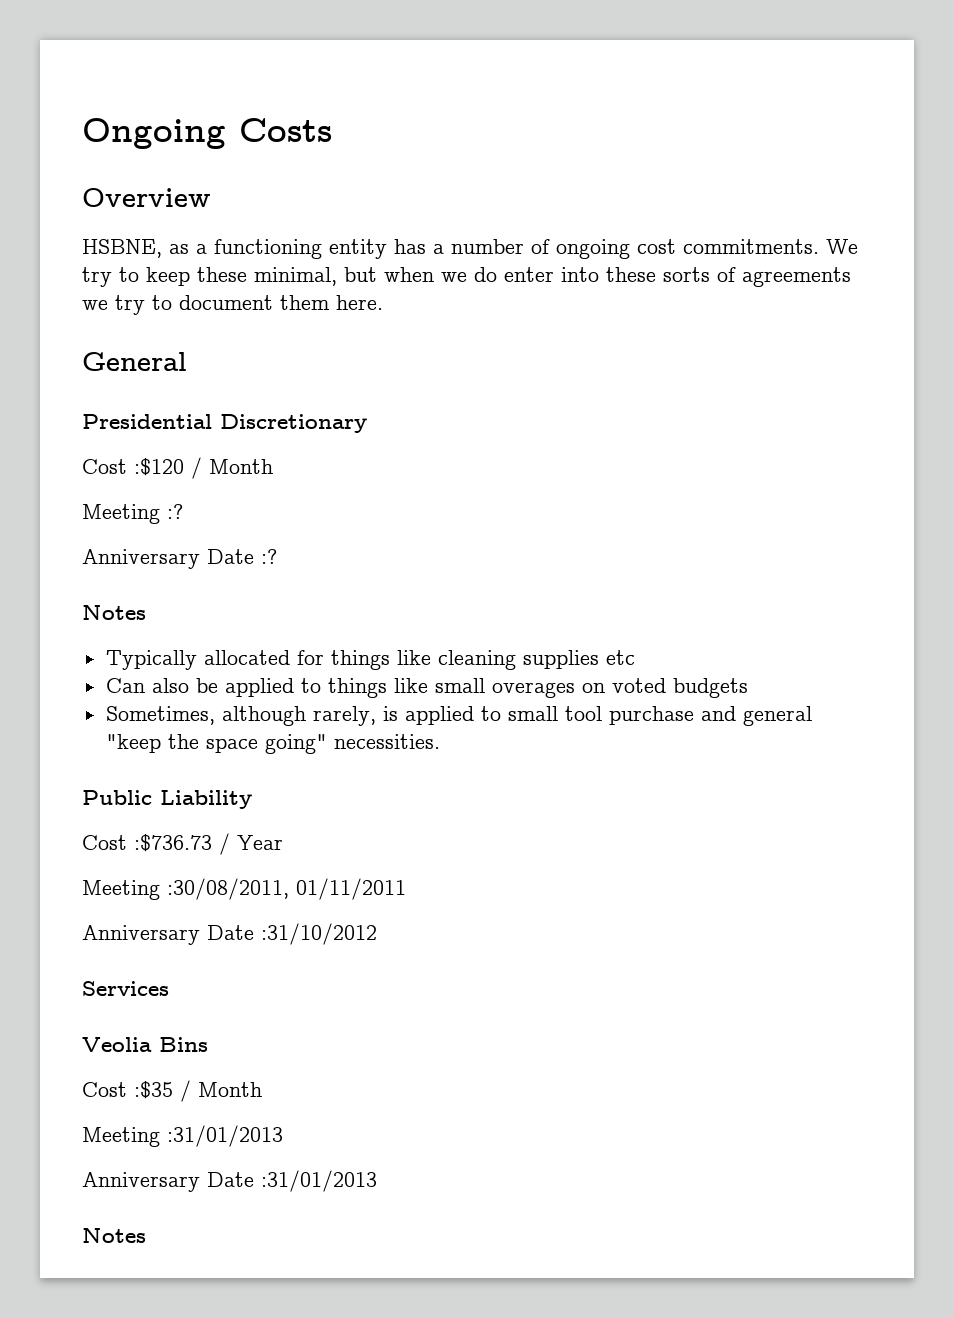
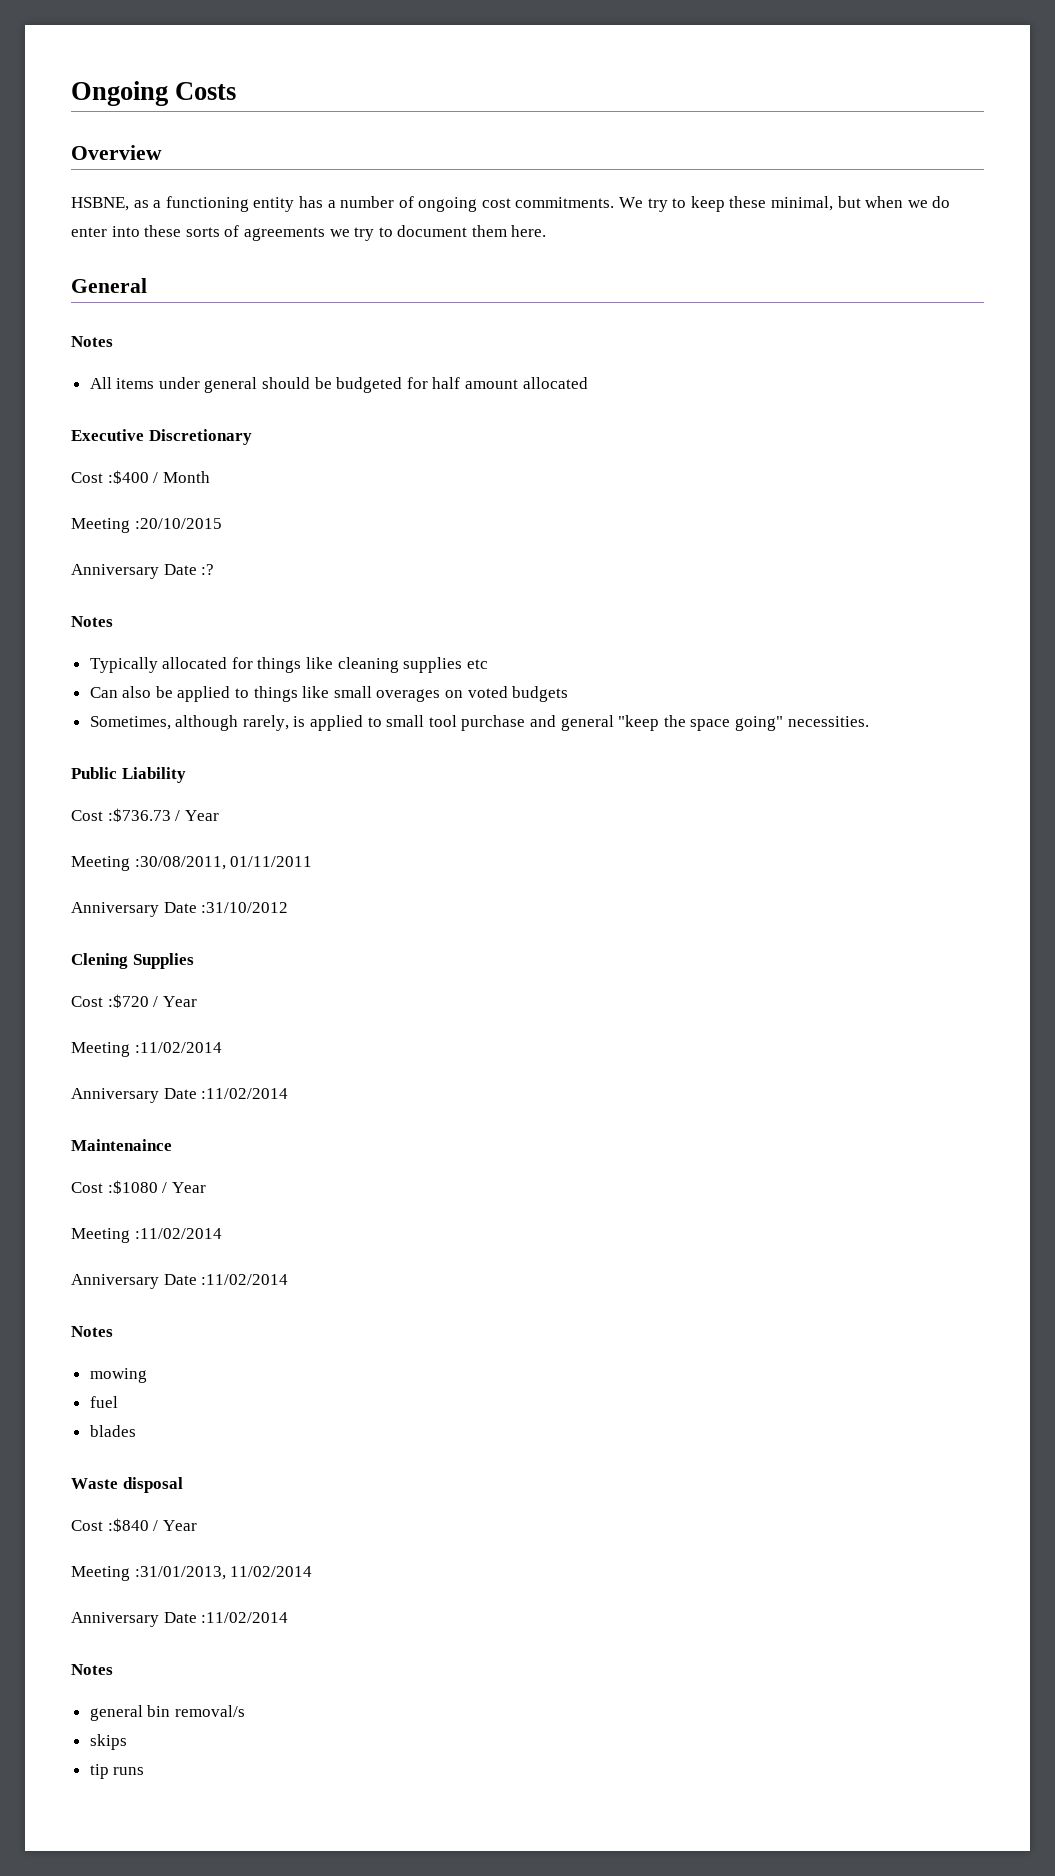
  General
- Presidential Discretionary
+ Notes
+ All items under general should be budgeted for half amount allocated
+ Executive Discretionary
- Cost :$120 / Month
- Meeting :?
+ Cost :$400 / Month
+ Meeting :20/10/2015
- Services
- Veolia Bins
- Cost :$35 / Month
- Meeting :31/01/2013
- Anniversary Date :31/01/2013
+ Clening Supplies
+ Cost :$720 / Year
+ Meeting :11/02/2014
+ Anniversary Date :11/02/2014
+ Maintenaince
+ Cost :$1080 / Year
+ Meeting :11/02/2014
+ Anniversary Date :11/02/2014
  Notes
+ mowing
+ fuel
+ blades
+ Waste disposal
+ Cost :$840 / Year
+ Meeting :31/01/2013, 11/02/2014
+ Anniversary Date :11/02/2014
+ Notes
+ general bin removal/s
+ skips
+ tip runs

